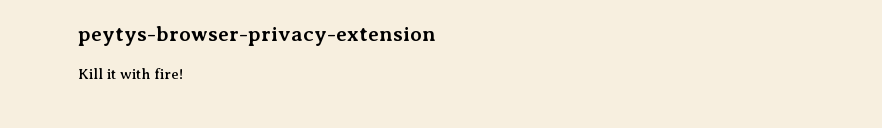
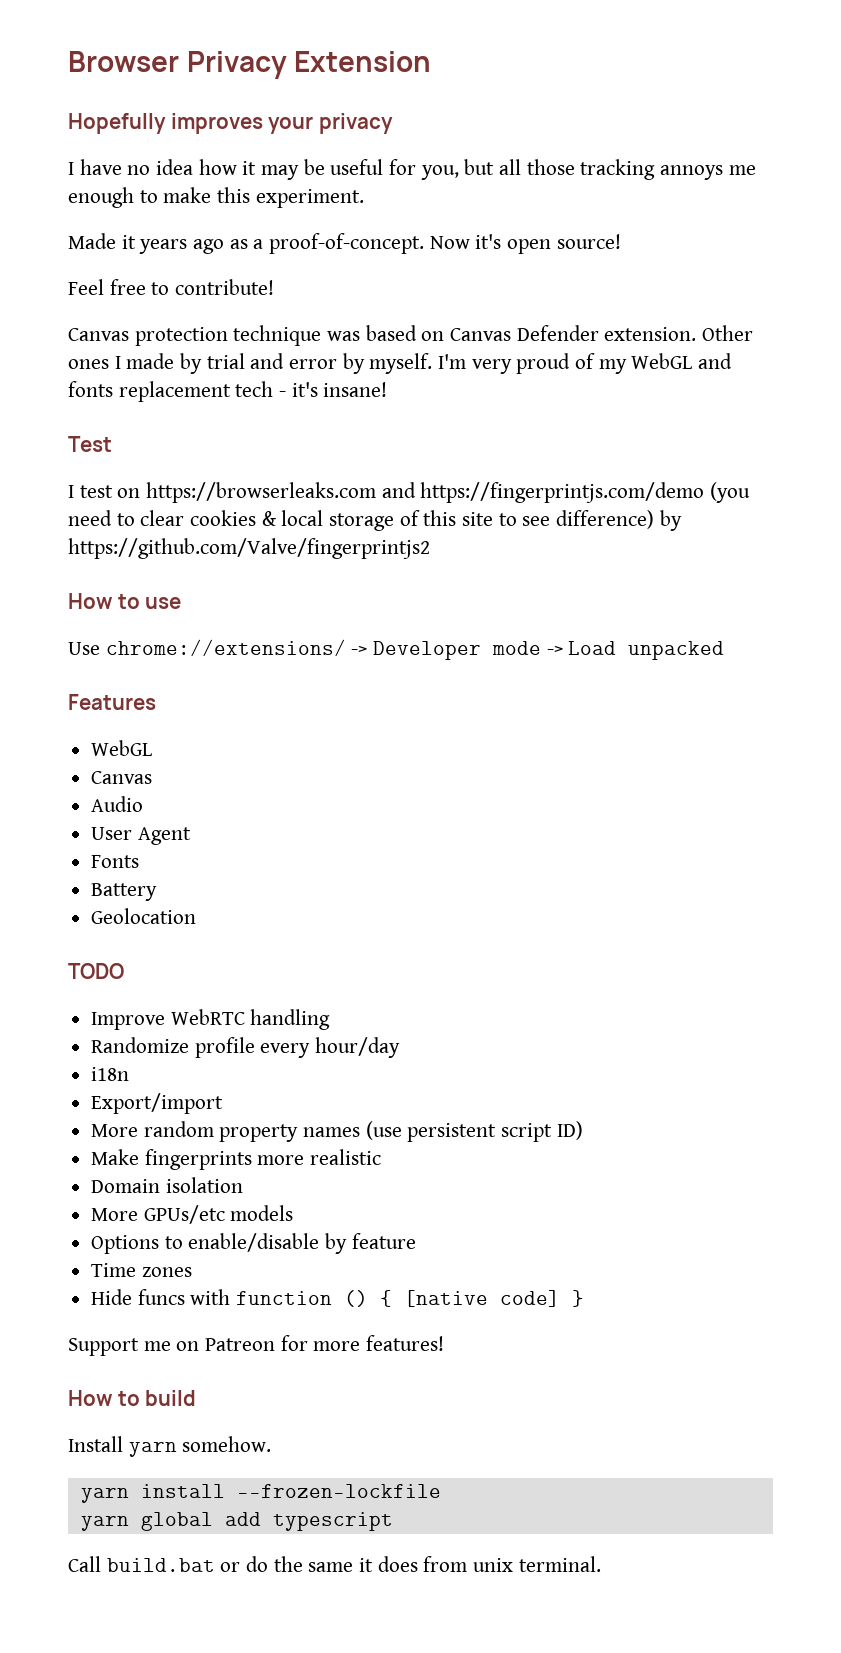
- peytys-browser-privacy-extension
- Kill it with fire!
+ Browser Privacy Extension
+ Hopefully improves your privacy
+ I have no idea how it may be useful for you, but all those tracking annoys me enough to make this experiment.
+ Made it years ago as a proof-of-concept. Now it's open source!
+ Feel free to contribute!
+ Canvas protection technique was based on Canvas Defender extension. Other ones I made by trial and error by myself. I'm very proud of my WebGL and fonts replacement tech - it's insane!
+ Test
+ I test on https://browserleaks.com and https://fingerprintjs.com/demo (you need to clear cookies & local storage of this site to see difference) by https://github.com/Valve/fingerprintjs2
+ How to use
+ Use chrome://extensions/ -> Developer mode -> Load unpacked
+ Features
+ WebGL
+ Canvas
+ Audio
+ User Agent
+ Fonts
+ Battery
+ Geolocation
+ TODO
+ Improve WebRTC handling
+ Randomize profile every hour/day
+ i18n
+ Export/import
+ More random property names (use persistent script ID)
+ Make fingerprints more realistic
+ Domain isolation
+ More GPUs/etc models
+ Options to enable/disable by feature
+ Time zones
+ Hide funcs with function () { [native code] }
+ Support me on Patreon for more features!
+ How to build
+ Install yarn somehow.
+ yarn install --frozen-lockfile
+ yarn global add typescript
+ Call build.bat or do the same it does from unix terminal.

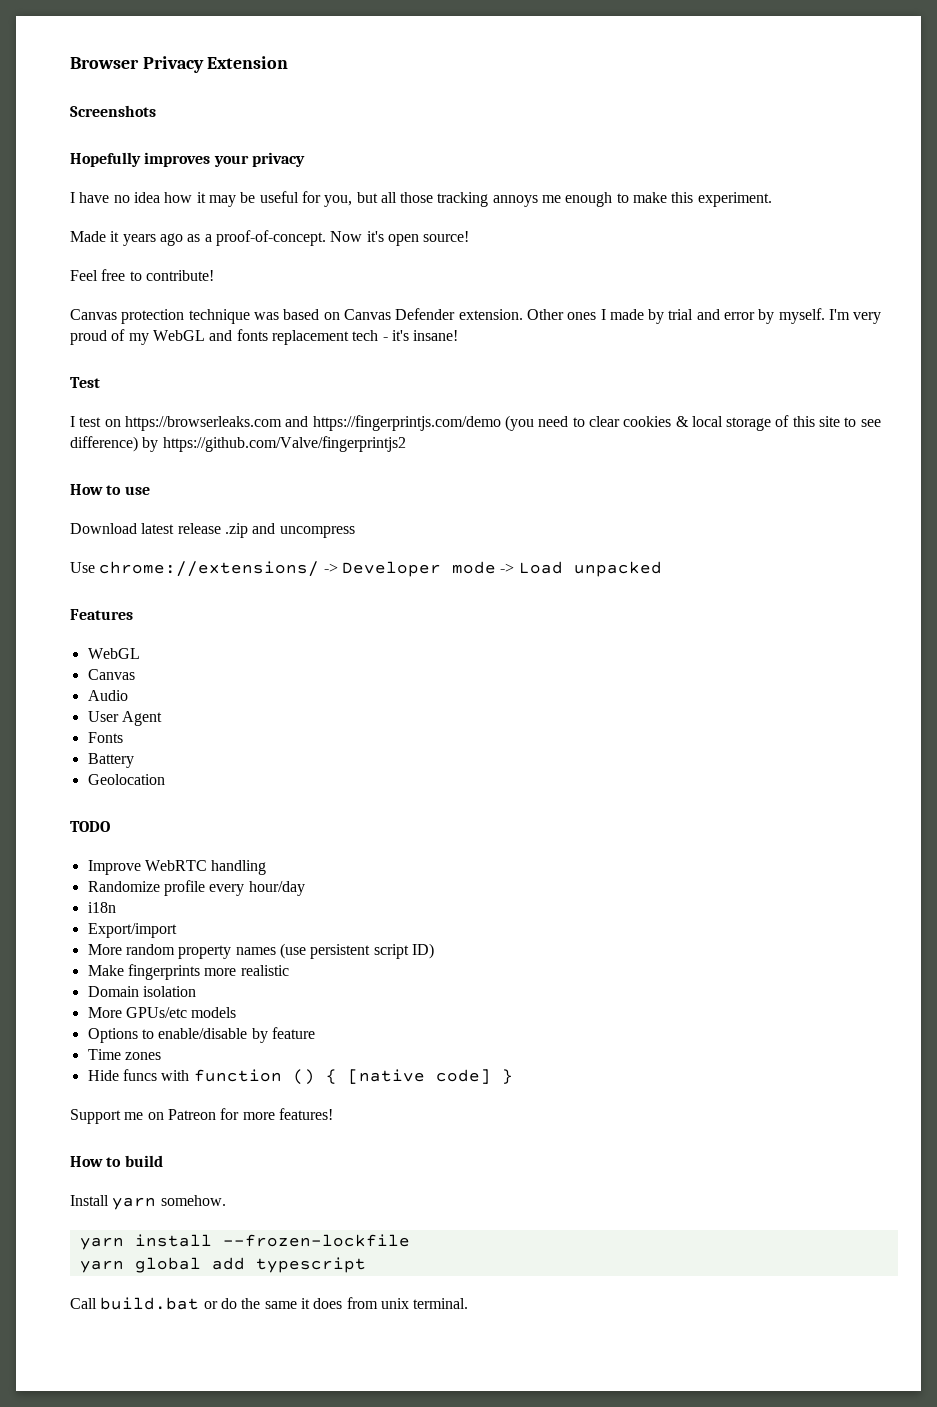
+ Screenshots
+ Download latest release .zip and uncompress

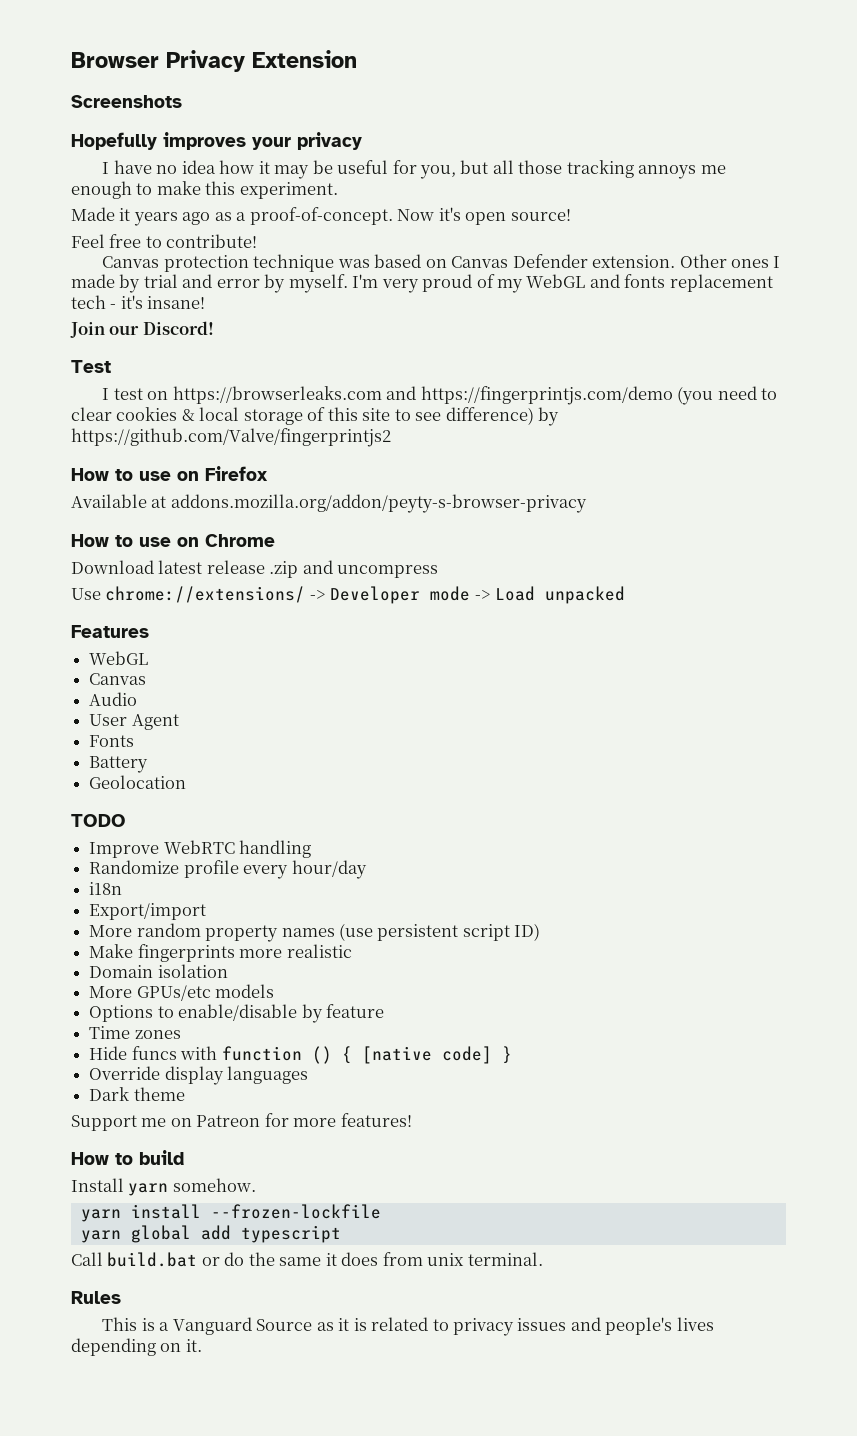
+ Join our Discord!
- How to use
+ How to use on Firefox
+ Available at addons.mozilla.org/addon/peyty-s-browser-privacy
+ How to use on Chrome
+ Override display languages
+ Dark theme
+ Rules
+ This is a Vanguard Source as it is related to privacy issues and people's lives depending on it.

